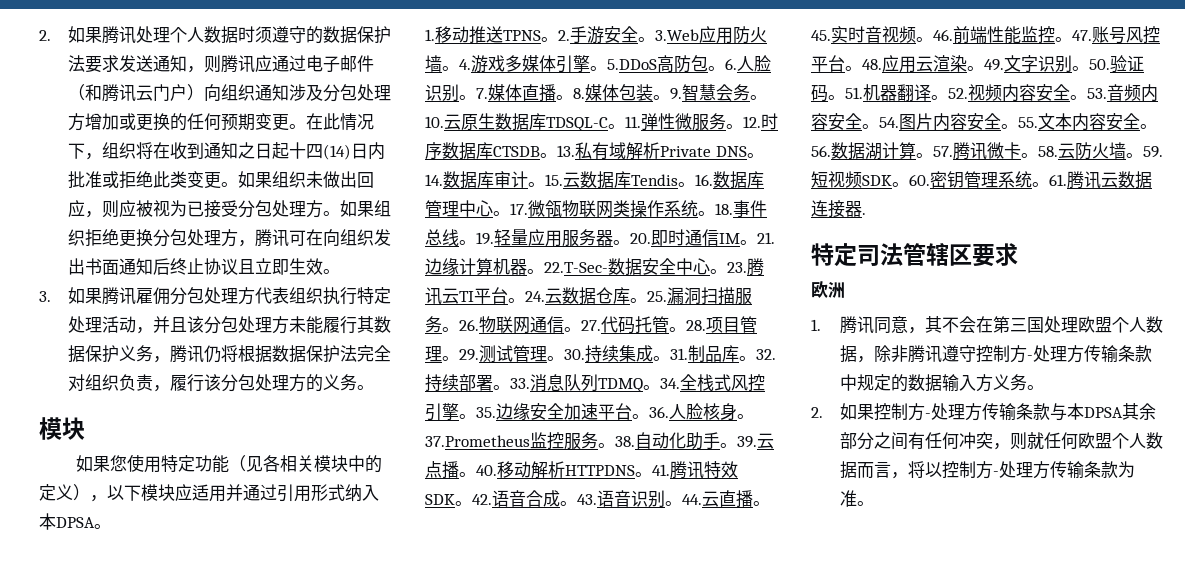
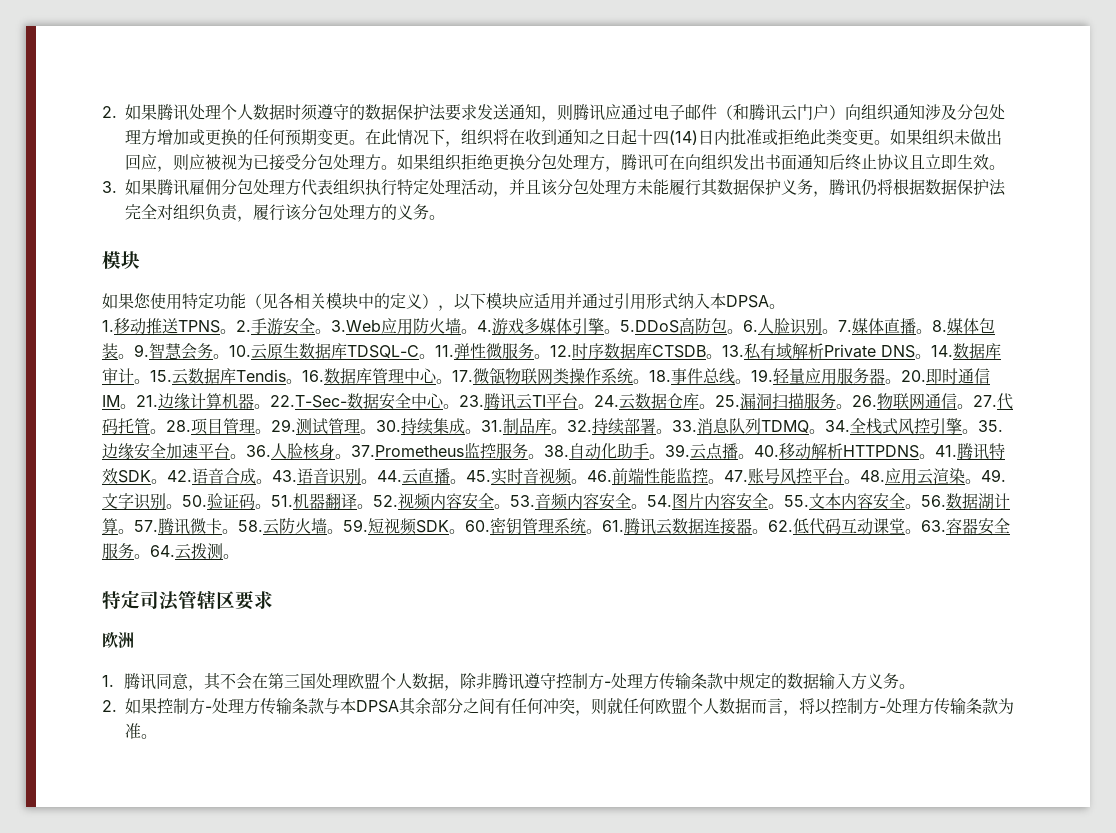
- 61.腾讯云数据连接器.
+ 61.腾讯云数据连接器。62.低代码互动课堂。63.容器安全服务。64.云拨测。

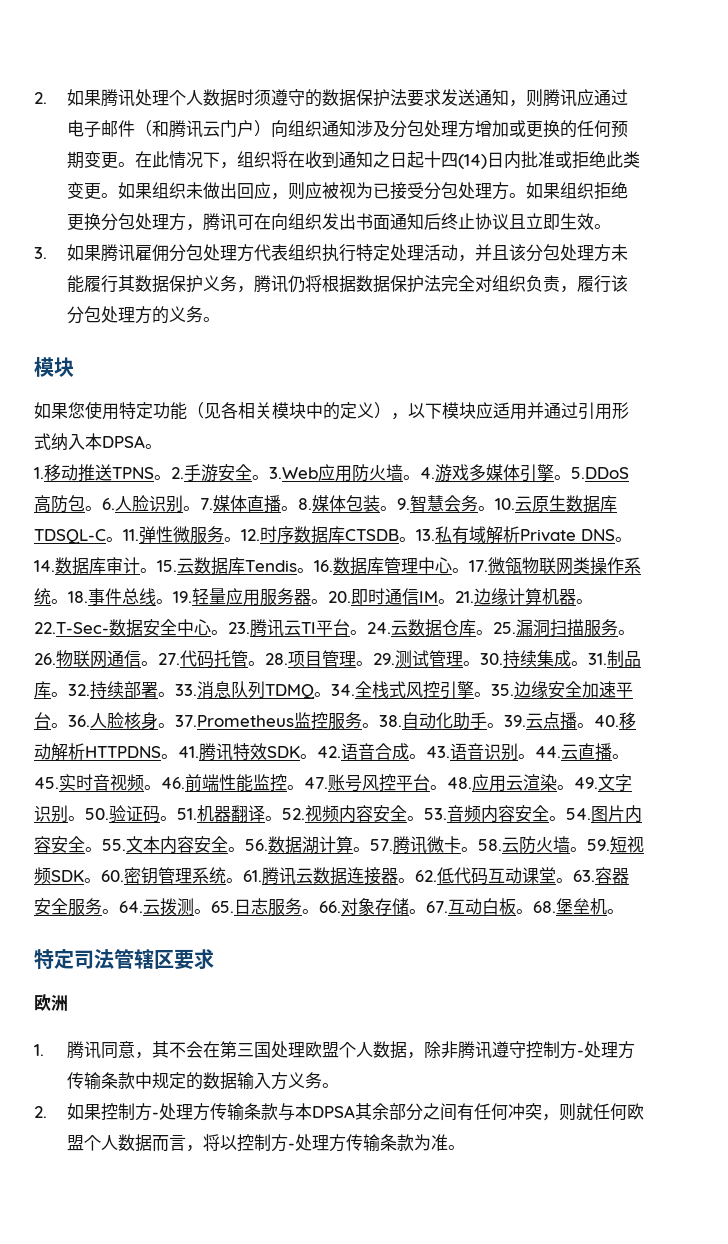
+ 65.日志服务。66.对象存储。67.互动白板。68.堡垒机。

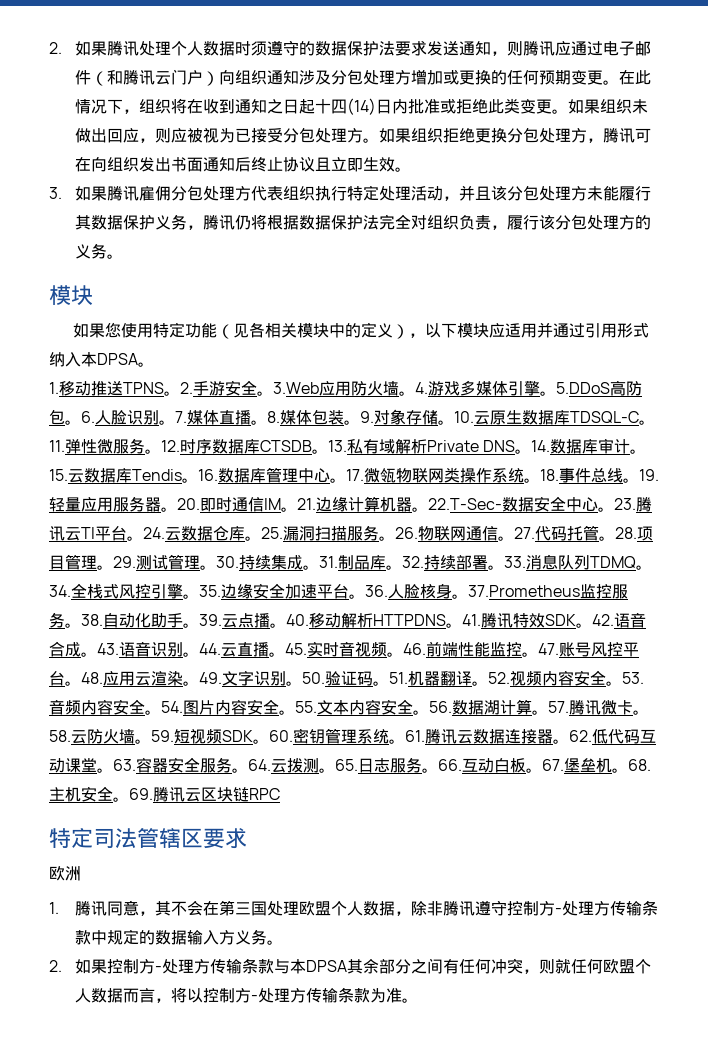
- 9.智慧会务。
+ 9.对象存储。
- 66.对象存储。67.互动白板。
+ 66.互动白板。
- 68.堡垒机。
+ 67.堡垒机。68.主机安全。69.腾讯云区块链RPC

